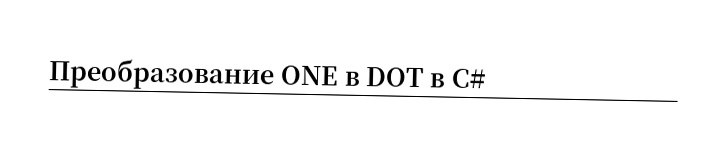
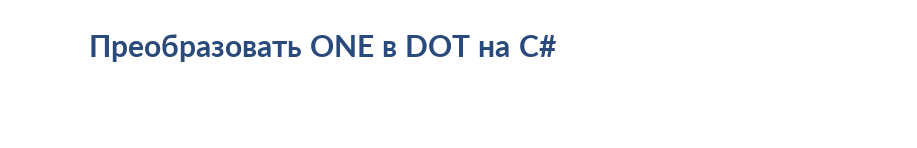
- Преобразование ONE в DOT в C#
+ Преобразовать ONE в DOT на C#

